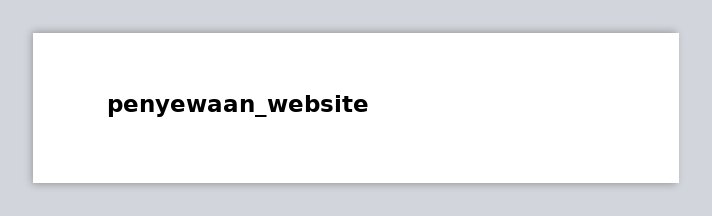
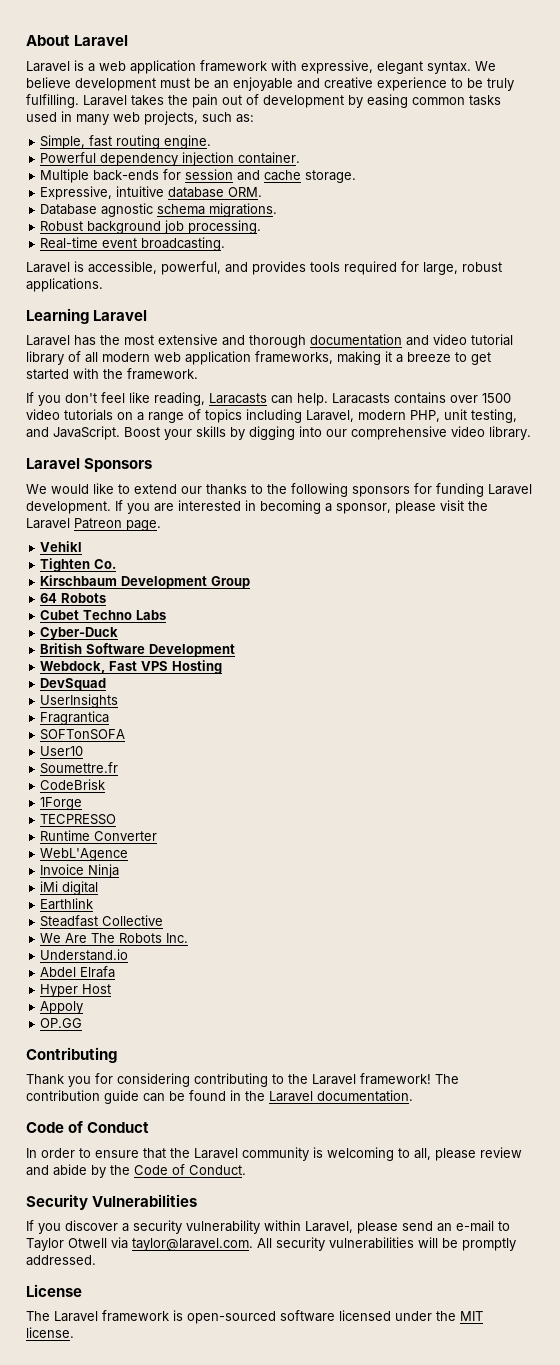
- penyewaan_website
+ About Laravel
+ Laravel is a web application framework with expressive, elegant syntax. We believe development must be an enjoyable and creative experience to be truly fulfilling. Laravel takes the pain out of development by easing common tasks used in many web projects, such as:
+ Simple, fast routing engine.
+ Powerful dependency injection container.
+ Multiple back-ends for session and cache storage.
+ Expressive, intuitive database ORM.
+ Database agnostic schema migrations.
+ Robust background job processing.
+ Real-time event broadcasting.
+ Laravel is accessible, powerful, and provides tools required for large, robust applications.
+ Learning Laravel
+ Laravel has the most extensive and thorough documentation and video tutorial library of all modern web application frameworks, making it a breeze to get started with the framework.
+ If you don't feel like reading, Laracasts can help. Laracasts contains over 1500 video tutorials on a range of topics including Laravel, modern PHP, unit testing, and JavaScript. Boost your skills by digging into our comprehensive video library.
+ Laravel Sponsors
+ We would like to extend our thanks to the following sponsors for funding Laravel development. If you are interested in becoming a sponsor, please visit the Laravel Patreon page.
+ Vehikl
+ Tighten Co.
+ Kirschbaum Development Group
+ 64 Robots
+ Cubet Techno Labs
+ Cyber-Duck
+ British Software Development
+ Webdock, Fast VPS Hosting
+ DevSquad
+ UserInsights
+ Fragrantica
+ SOFTonSOFA
+ User10
+ Soumettre.fr
+ CodeBrisk
+ 1Forge
+ TECPRESSO
+ Runtime Converter
+ WebL'Agence
+ Invoice Ninja
+ iMi digital
+ Earthlink
+ Steadfast Collective
+ We Are The Robots Inc.
+ Understand.io
+ Abdel Elrafa
+ Hyper Host
+ Appoly
+ OP.GG
+ Contributing
+ Thank you for considering contributing to the Laravel framework! The contribution guide can be found in the Laravel documentation.
+ Code of Conduct
+ In order to ensure that the Laravel community is welcoming to all, please review and abide by the Code of Conduct.
+ Security Vulnerabilities
+ If you discover a security vulnerability within Laravel, please send an e-mail to Taylor Otwell via taylor@laravel.com. All security vulnerabilities will be promptly addressed.
+ License
+ The Laravel framework is open-sourced software licensed under the MIT license.

